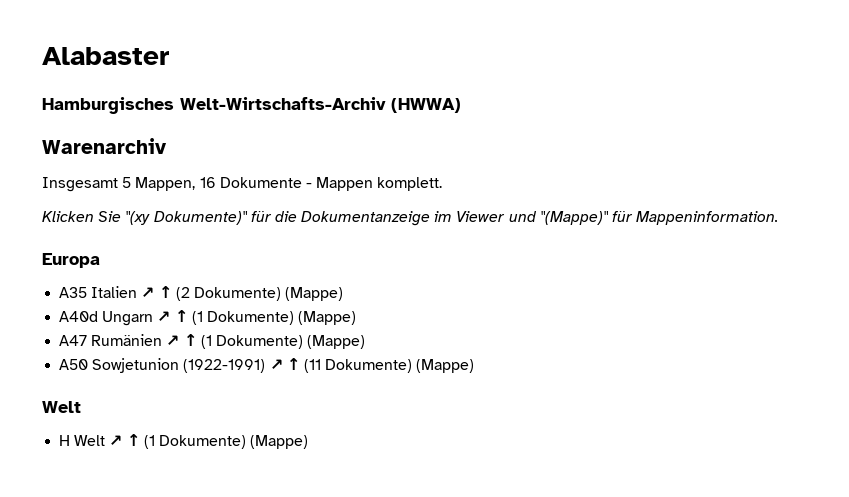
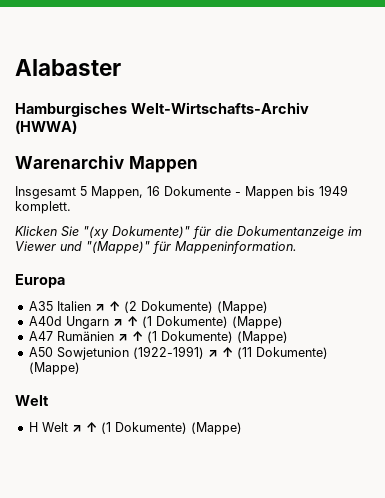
- Warenarchiv
+ Warenarchiv Mappen
- Insgesamt 5 Mappen, 16 Dokumente - Mappen komplett.
+ Insgesamt 5 Mappen, 16 Dokumente - Mappen bis 1949 komplett.

